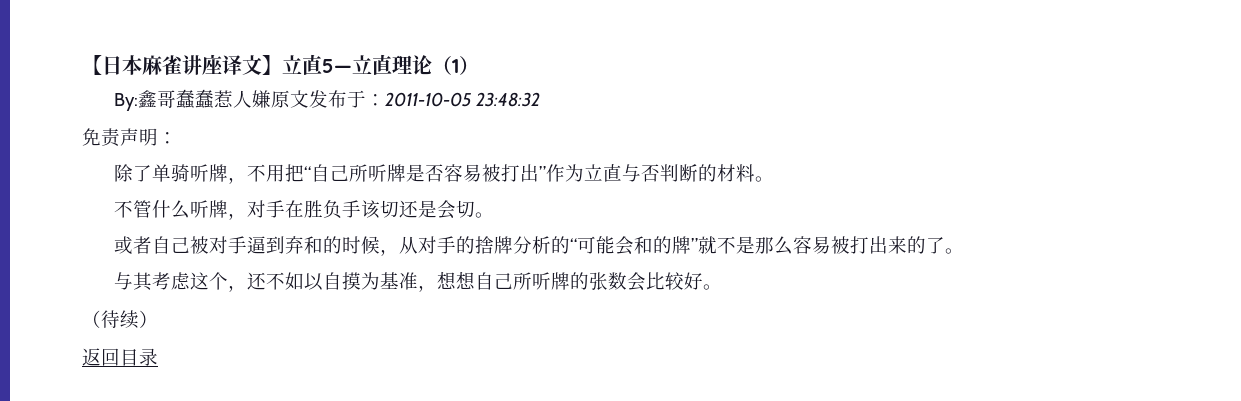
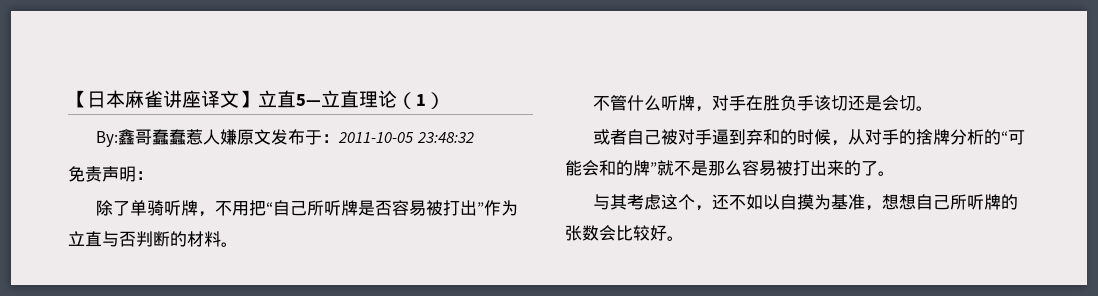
- （待续）
- 返回目录

